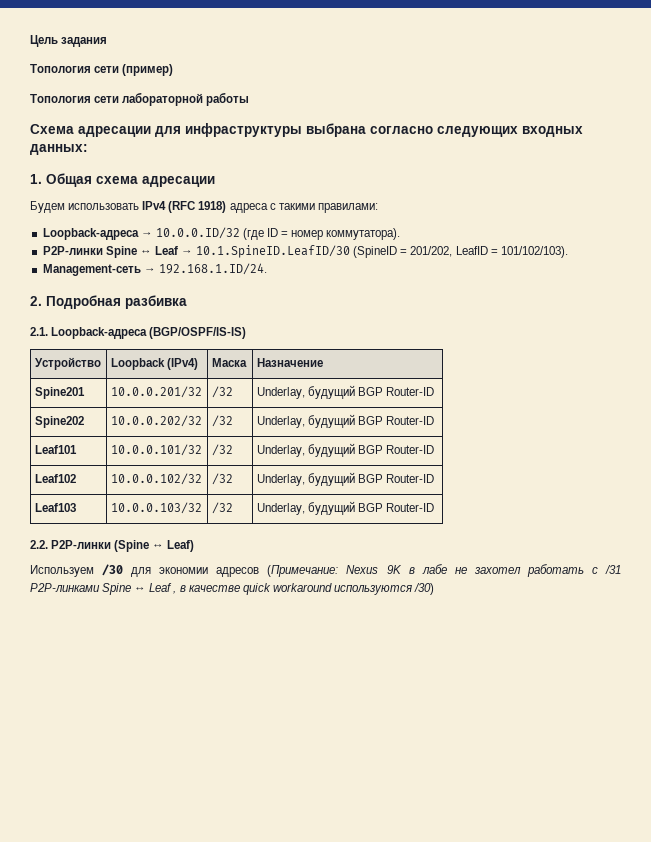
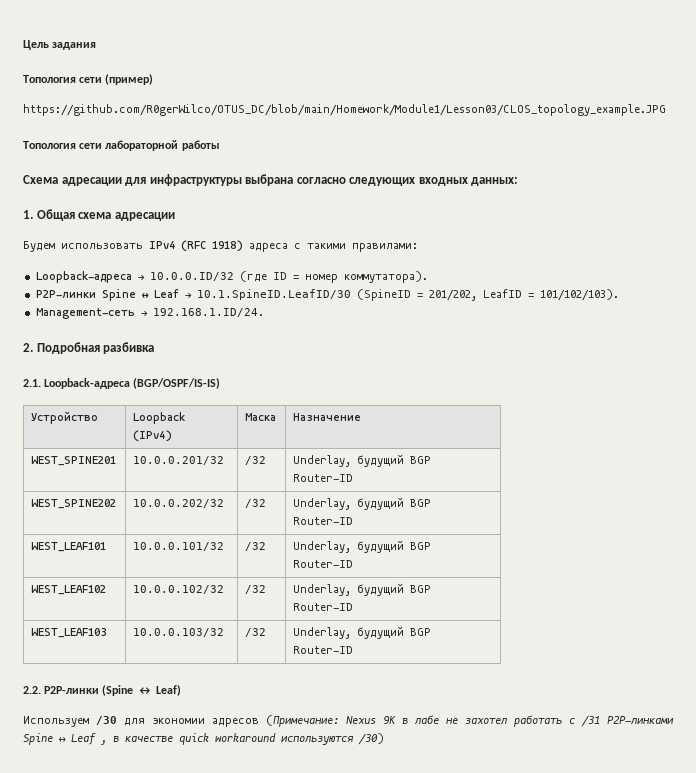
+ https://github.com/R0gerWilco/OTUS_DC/blob/main/Homework/Module1/Lesson03/CLOS_topology_example.JPG
- Spine201 | 10.0.0.201/32 | /32 | Underlay, будущий BGP Router-ID
+ WEST_SPINE201 | 10.0.0.201/32 | /32 | Underlay, будущий BGP Router-ID
- Spine202 | 10.0.0.202/32 | /32 | Underlay, будущий BGP Router-ID
+ WEST_SPINE202 | 10.0.0.202/32 | /32 | Underlay, будущий BGP Router-ID
- Leaf101 | 10.0.0.101/32 | /32 | Underlay, будущий BGP Router-ID
+ WEST_LEAF101 | 10.0.0.101/32 | /32 | Underlay, будущий BGP Router-ID
- Leaf102 | 10.0.0.102/32 | /32 | Underlay, будущий BGP Router-ID
+ WEST_LEAF102 | 10.0.0.102/32 | /32 | Underlay, будущий BGP Router-ID
- Leaf103 | 10.0.0.103/32 | /32 | Underlay, будущий BGP Router-ID
+ WEST_LEAF103 | 10.0.0.103/32 | /32 | Underlay, будущий BGP Router-ID

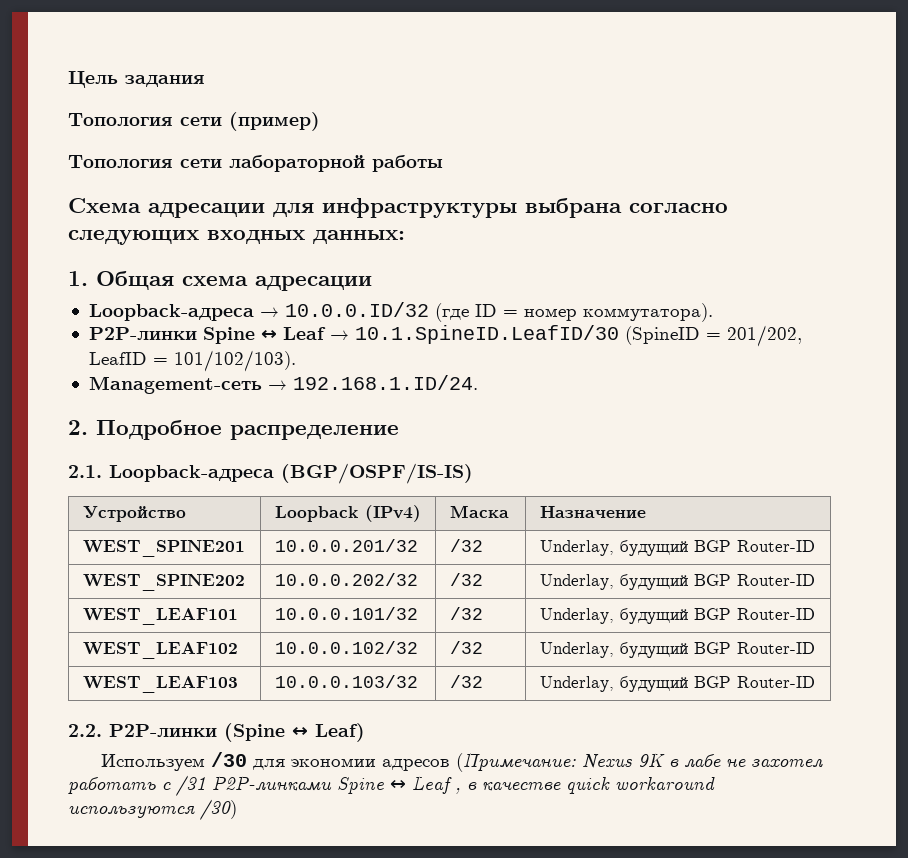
- https://github.com/R0gerWilco/OTUS_DC/blob/main/Homework/Module1/Lesson03/CLOS_topology_example.JPG
- Будем использовать IPv4 (RFC 1918) адреса с такими правилами:
- 2. Подробная разбивка
+ 2. Подробное раcпределение

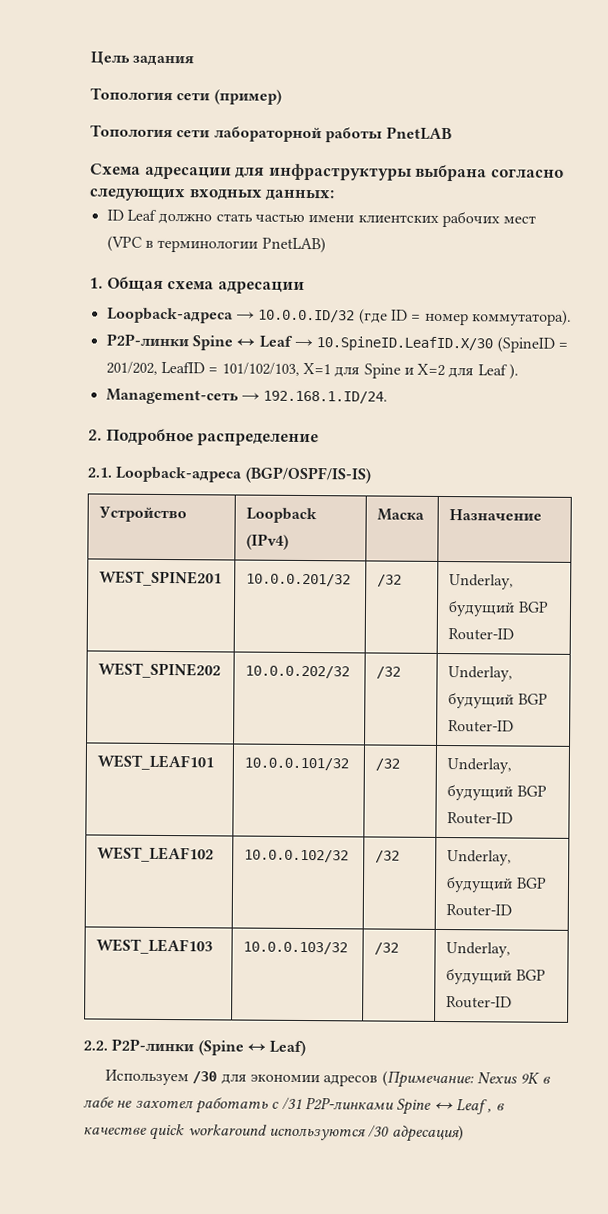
- Топология сети лабораторной работы
+ Топология сети лабораторной работы PnetLAB
+ ID Leaf должно стать частью имени клиентских рабочих мест (VPC в терминологии PnetLAB)
- P2P-линки Spine ↔ Leaf → 10.1.SpineID.LeafID/30 (SpineID = 201/202, LeafID = 101/102/103).
+ P2P-линки Spine ↔ Leaf → 10.SpineID.LeafID.X/30 (SpineID = 201/202, LeafID = 101/102/103, X=1 для Spine и X=2 для Leaf ).
- Используем /30 для экономии адресов (Примечание: Nexus 9K в лабе не захотел работать с /31 P2P-линками Spine ↔ Leaf , в качестве quick workaround используются /30)
+ Используем /30 для экономии адресов (Примечание: Nexus 9K в лабе не захотел работать с /31 P2P-линками Spine ↔ Leaf , в качестве quick workaround используются /30 адресация)

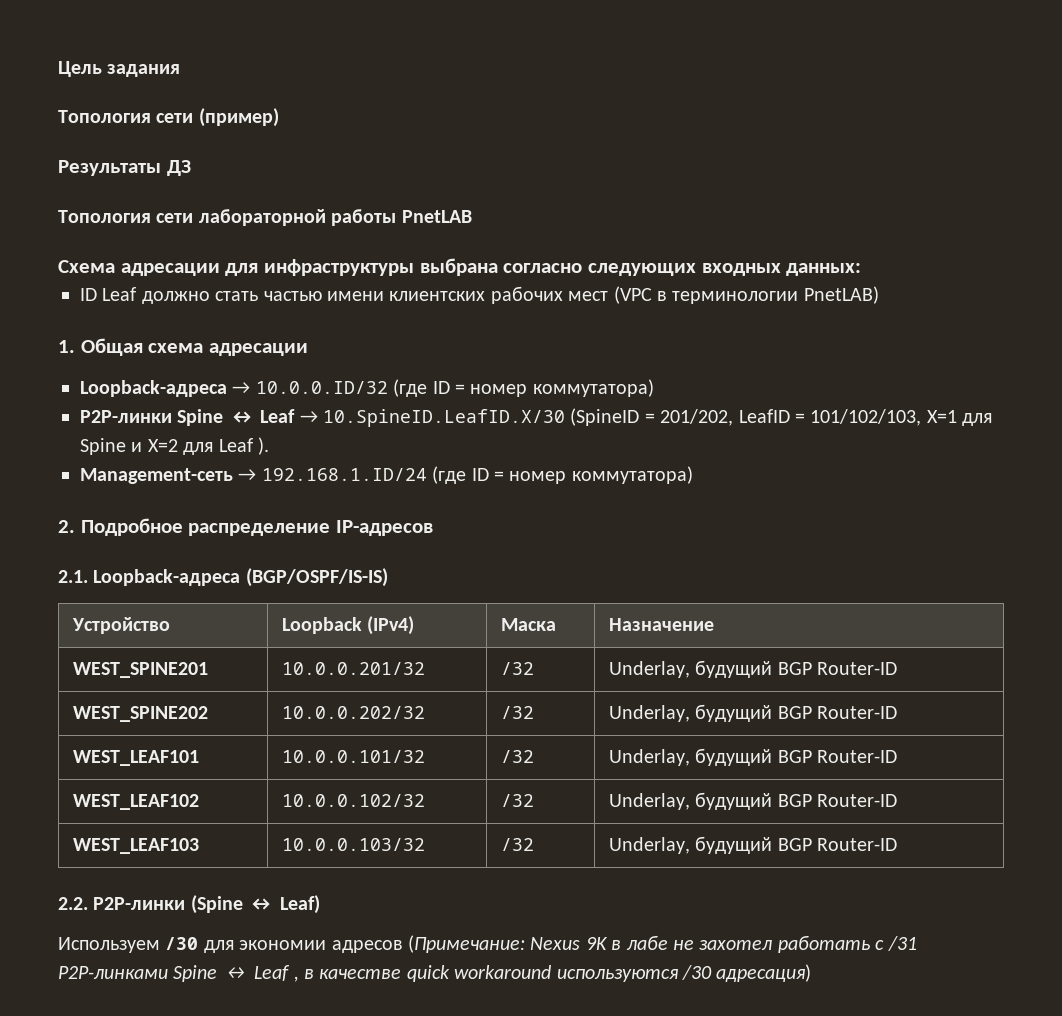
+ Результаты ДЗ
- Loopback-адреса → 10.0.0.ID/32 (где ID = номер коммутатора).
+ Loopback-адреса → 10.0.0.ID/32 (где ID = номер коммутатора)
- Management-сеть → 192.168.1.ID/24.
+ Management-сеть → 192.168.1.ID/24 (где ID = номер коммутатора)
- 2. Подробное раcпределение
+ 2. Подробное раcпределение IP-адресов

